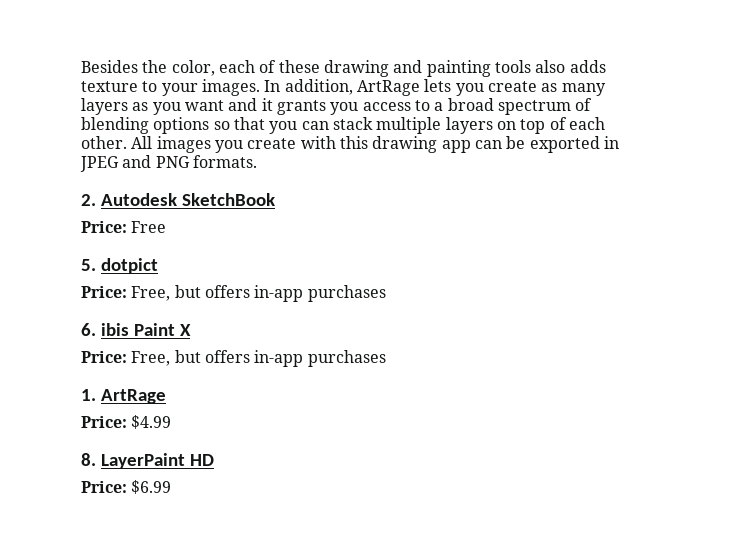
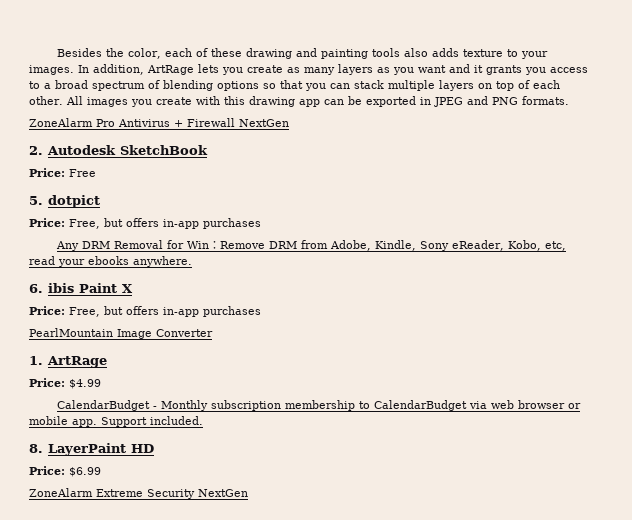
+ ZoneAlarm Pro Antivirus + Firewall NextGen
+ Any DRM Removal for Win：Remove DRM from Adobe, Kindle, Sony eReader, Kobo, etc, read your ebooks anywhere.
+ PearlMountain Image Converter
+ CalendarBudget - Monthly subscription membership to CalendarBudget via web browser or mobile app. Support included.
+ ZoneAlarm Extreme Security NextGen

